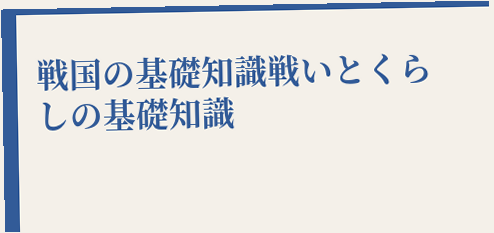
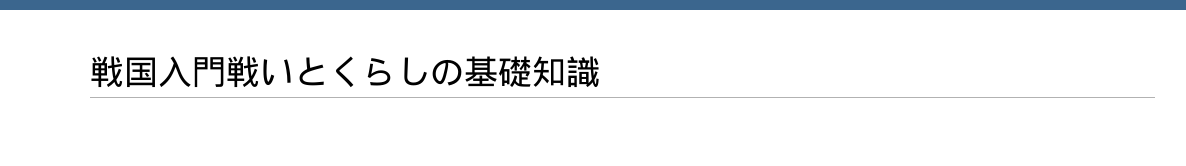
- 戦国の基礎知識戦いとくらしの基礎知識
+ 戦国入門戦いとくらしの基礎知識

